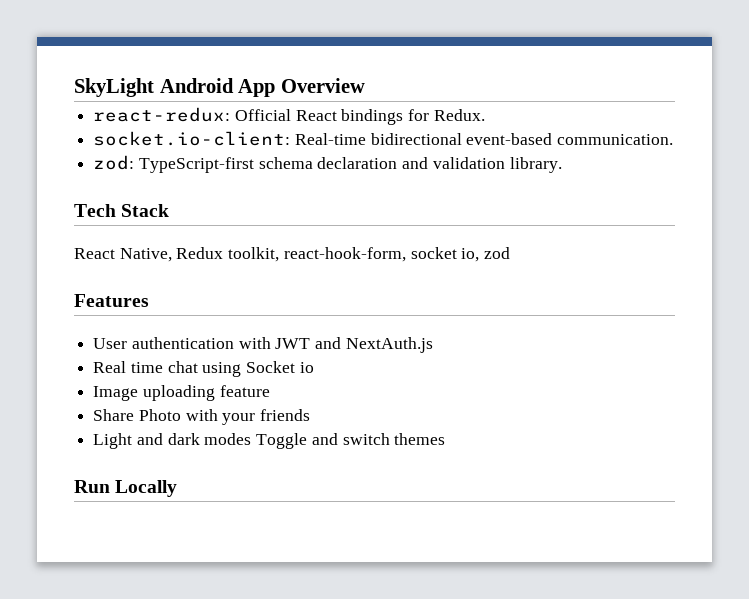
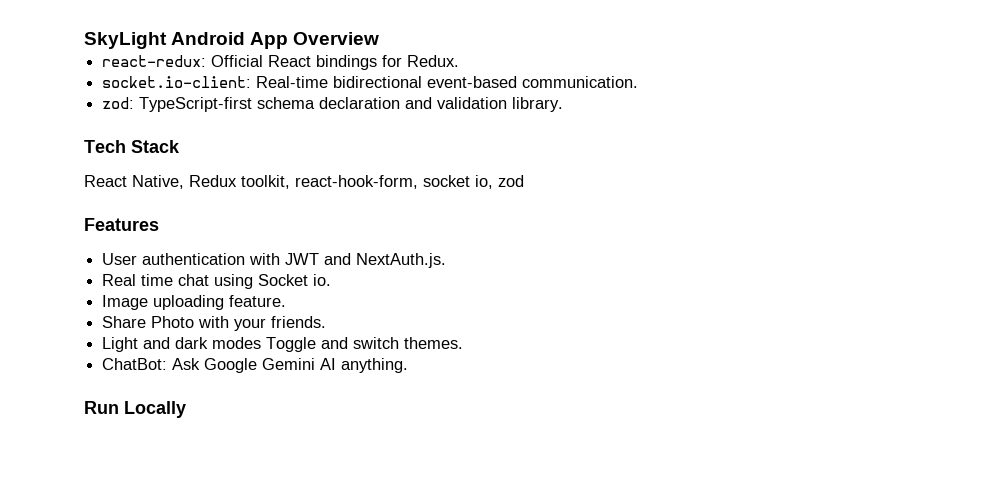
- User authentication with JWT and NextAuth.js
+ User authentication with JWT and NextAuth.js.
- Real time chat using Socket io
+ Real time chat using Socket io.
- Image uploading feature
+ Image uploading feature.
- Share Photo with your friends
+ Share Photo with your friends.
- Light and dark modes Toggle and switch themes
+ Light and dark modes Toggle and switch themes.
+ ChatBot: Ask Google Gemini AI anything.

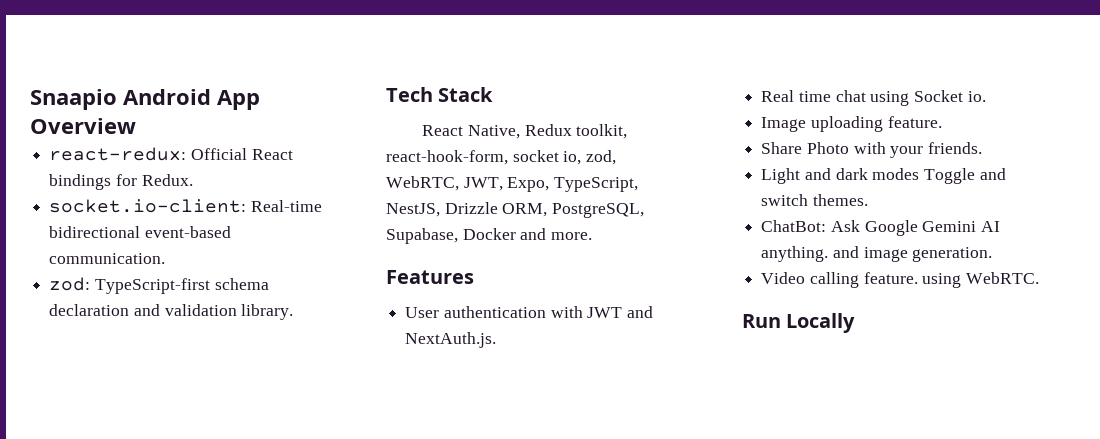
- SkyLight Android App Overview
+ Snaapio Android App Overview
- React Native, Redux toolkit, react-hook-form, socket io, zod
+ React Native, Redux toolkit, react-hook-form, socket io, zod, WebRTC, JWT, Expo, TypeScript, NestJS, Drizzle ORM, PostgreSQL, Supabase, Docker and more.
- ChatBot: Ask Google Gemini AI anything.
+ ChatBot: Ask Google Gemini AI anything. and image generation.
+ Video calling feature. using WebRTC.

